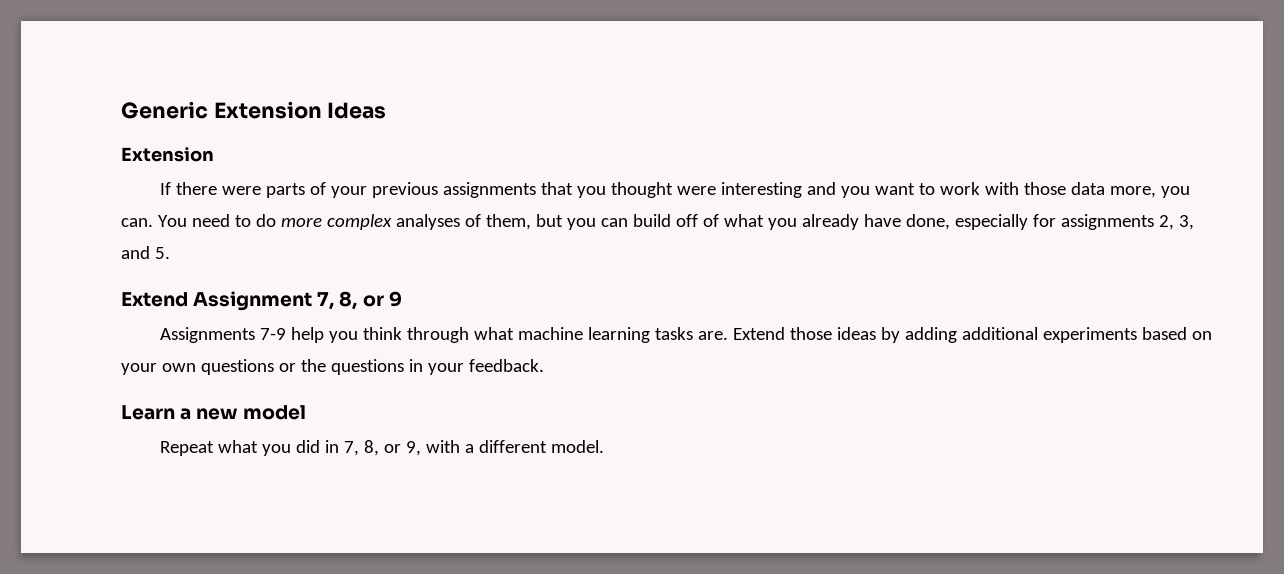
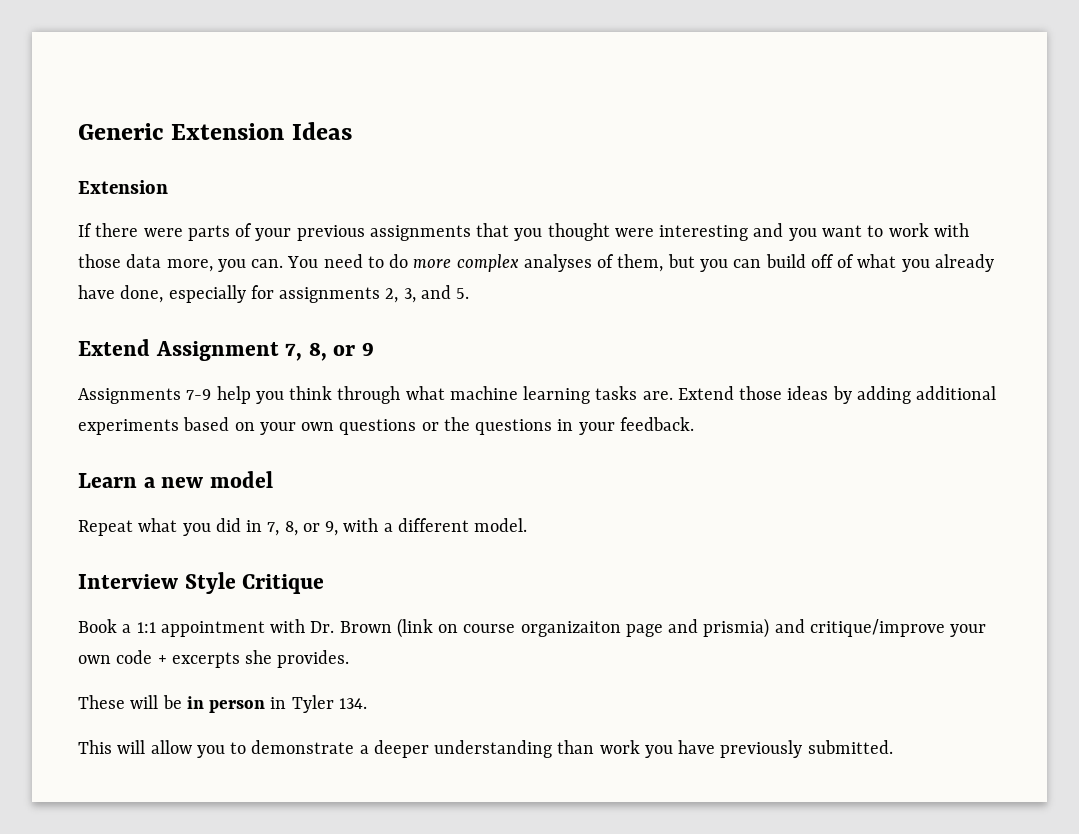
+ Interview Style Critique
+ Book a 1:1 appointment with Dr. Brown (link on course organizaiton page and prismia) and critique/improve your own code + excerpts she provides.
+ These will be in person in Tyler 134.
+ This will allow you to demonstrate a deeper understanding than work you have previously submitted.

